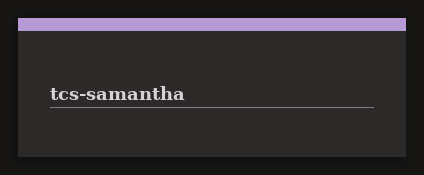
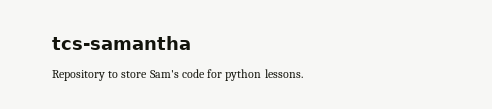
+ Repository to store Sam's code for python lessons.

